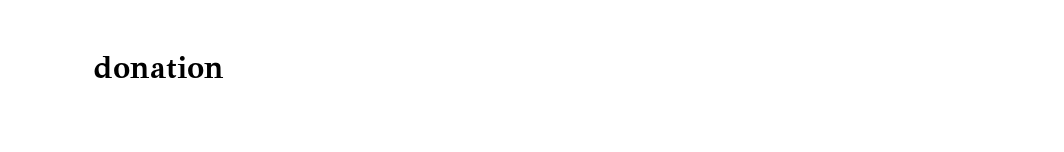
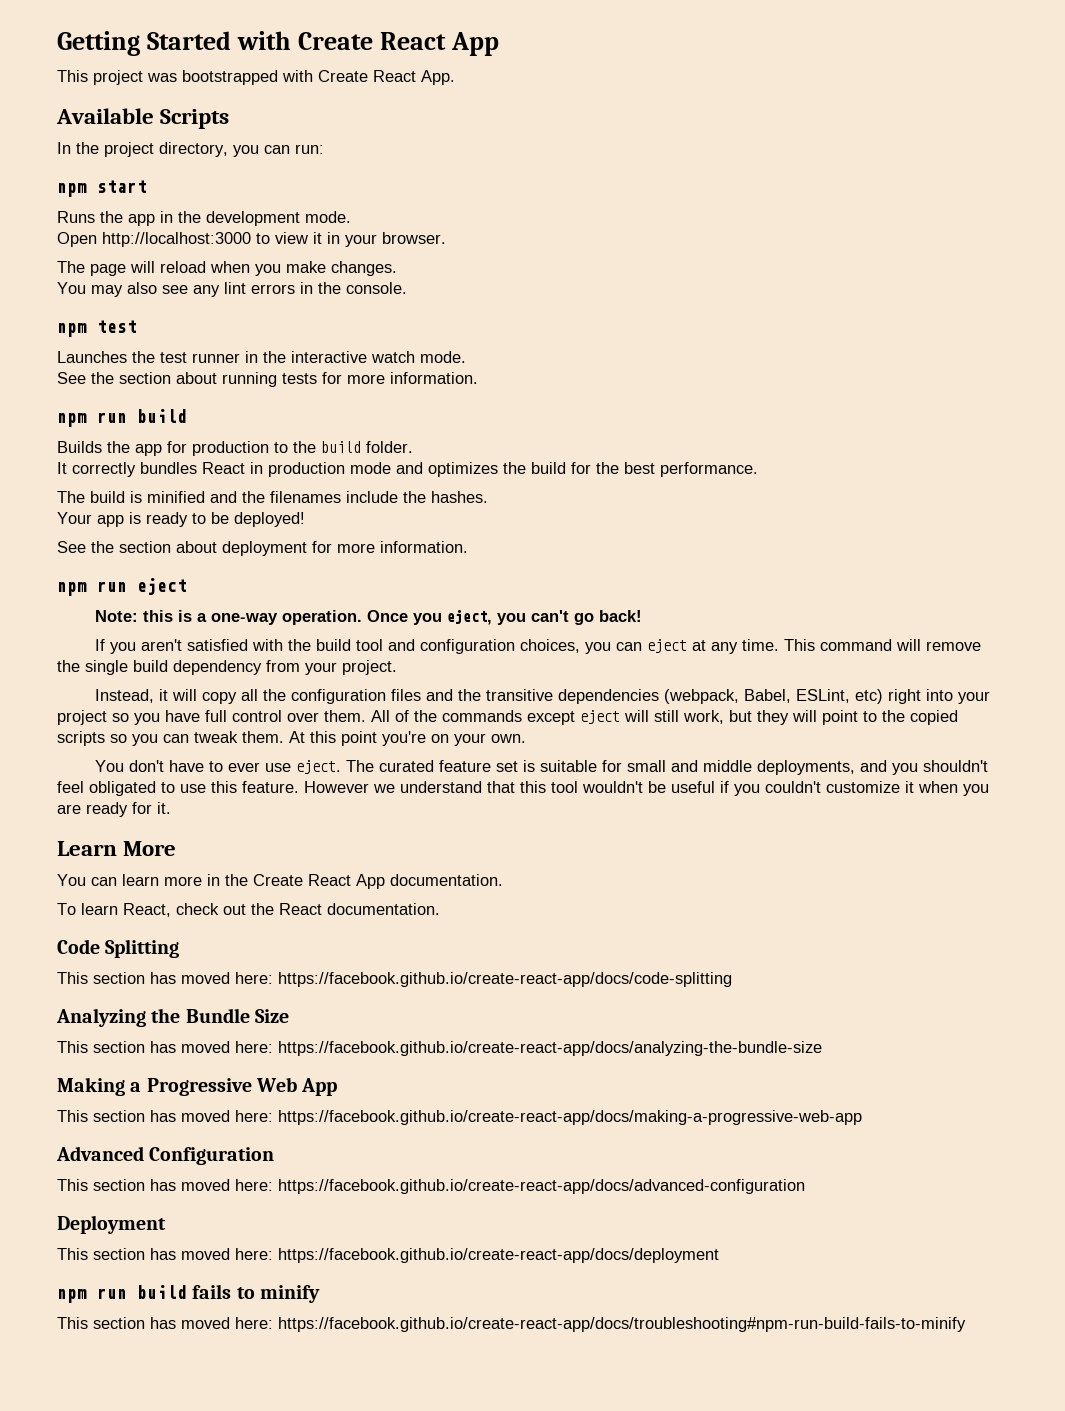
- donation
+ Getting Started with Create React App
+ This project was bootstrapped with Create React App.
+ Available Scripts
+ In the project directory, you can run:
+ npm start
+ Runs the app in the development mode.
+ Open http://localhost:3000 to view it in your browser.
+ The page will reload when you make changes.
+ You may also see any lint errors in the console.
+ npm test
+ Launches the test runner in the interactive watch mode.
+ See the section about running tests for more information.
+ npm run build
+ Builds the app for production to the build folder.
+ It correctly bundles React in production mode and optimizes the build for the best performance.
+ The build is minified and the filenames include the hashes.
+ Your app is ready to be deployed!
+ See the section about deployment for more information.
+ npm run eject
+ Note: this is a one-way operation. Once you eject, you can't go back!
+ If you aren't satisfied with the build tool and configuration choices, you can eject at any time. This command will remove the single build dependency from your project.
+ Instead, it will copy all the configuration files and the transitive dependencies (webpack, Babel, ESLint, etc) right into your project so you have full control over them. All of the commands except eject will still work, but they will point to the copied scripts so you can tweak them. At this point you're on your own.
+ You don't have to ever use eject. The curated feature set is suitable for small and middle deployments, and you shouldn't feel obligated to use this feature. However we understand that this tool wouldn't be useful if you couldn't customize it when you are ready for it.
+ Learn More
+ You can learn more in the Create React App documentation.
+ To learn React, check out the React documentation.
+ Code Splitting
+ This section has moved here: https://facebook.github.io/create-react-app/docs/code-splitting
+ Analyzing the Bundle Size
+ This section has moved here: https://facebook.github.io/create-react-app/docs/analyzing-the-bundle-size
+ Making a Progressive Web App
+ This section has moved here: https://facebook.github.io/create-react-app/docs/making-a-progressive-web-app
+ Advanced Configuration
+ This section has moved here: https://facebook.github.io/create-react-app/docs/advanced-configuration
+ Deployment
+ This section has moved here: https://facebook.github.io/create-react-app/docs/deployment
+ npm run build fails to minify
+ This section has moved here: https://facebook.github.io/create-react-app/docs/troubleshooting#npm-run-build-fails-to-minify

